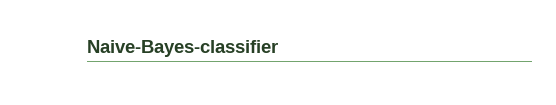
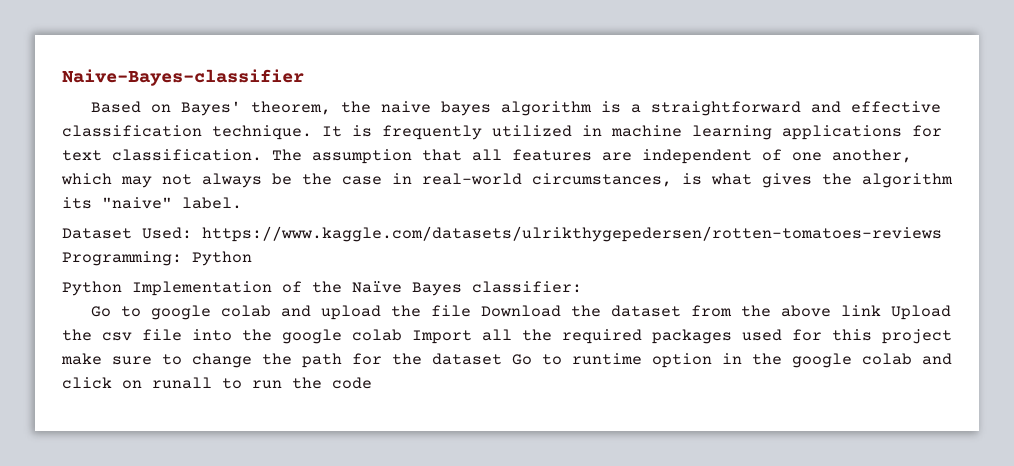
+ Based on Bayes' theorem, the naive bayes algorithm is a straightforward and effective classification technique. It is frequently utilized in machine learning applications for text classification. The assumption that all features are independent of one another, which may not always be the case in real-world circumstances, is what gives the algorithm its "naive" label.
+ Dataset Used: https://www.kaggle.com/datasets/ulrikthygepedersen/rotten-tomatoes-reviews Programming: Python
+ Python Implementation of the Naïve Bayes classifier:
+ Go to google colab and upload the file Download the dataset from the above link Upload the csv file into the google colab Import all the required packages used for this project make sure to change the path for the dataset Go to runtime option in the google colab and click on runall to run the code

